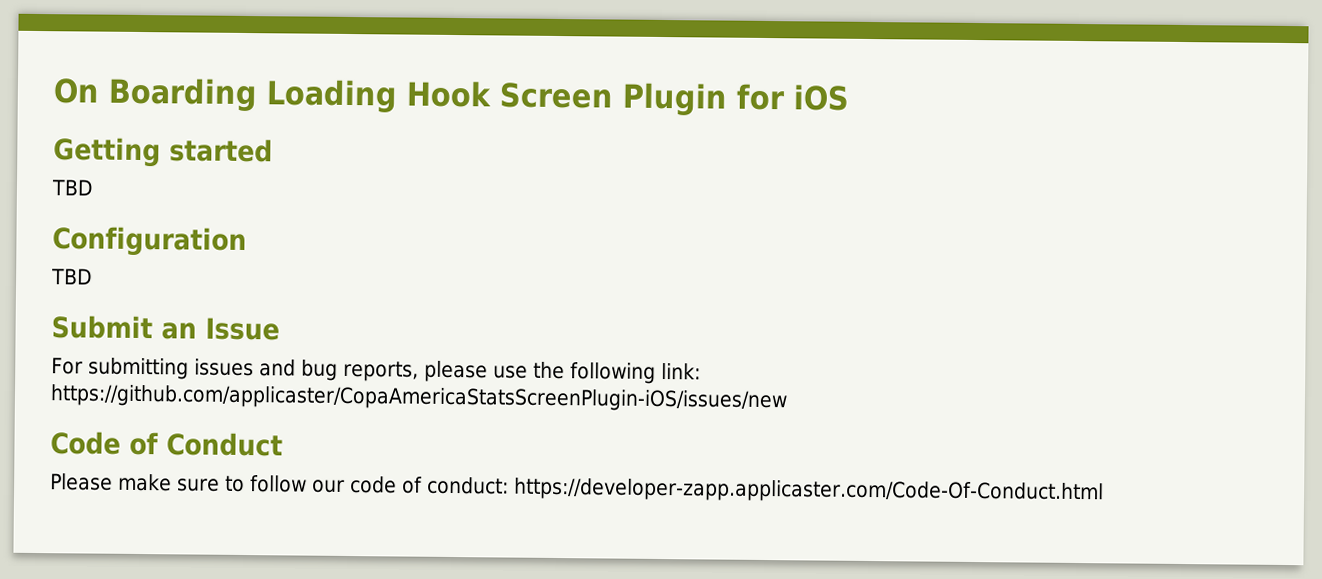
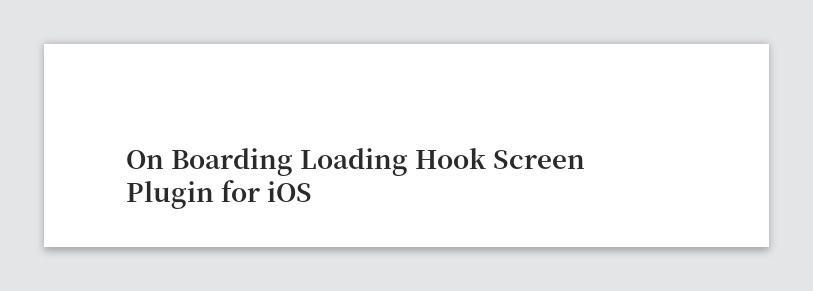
- Getting started
- TBD
- Configuration
- TBD
- Submit an Issue
- For submitting issues and bug reports, please use the following link: https://github.com/applicaster/CopaAmericaStatsScreenPlugin-iOS/issues/new
- Code of Conduct
- Please make sure to follow our code of conduct: https://developer-zapp.applicaster.com/Code-Of-Conduct.html

